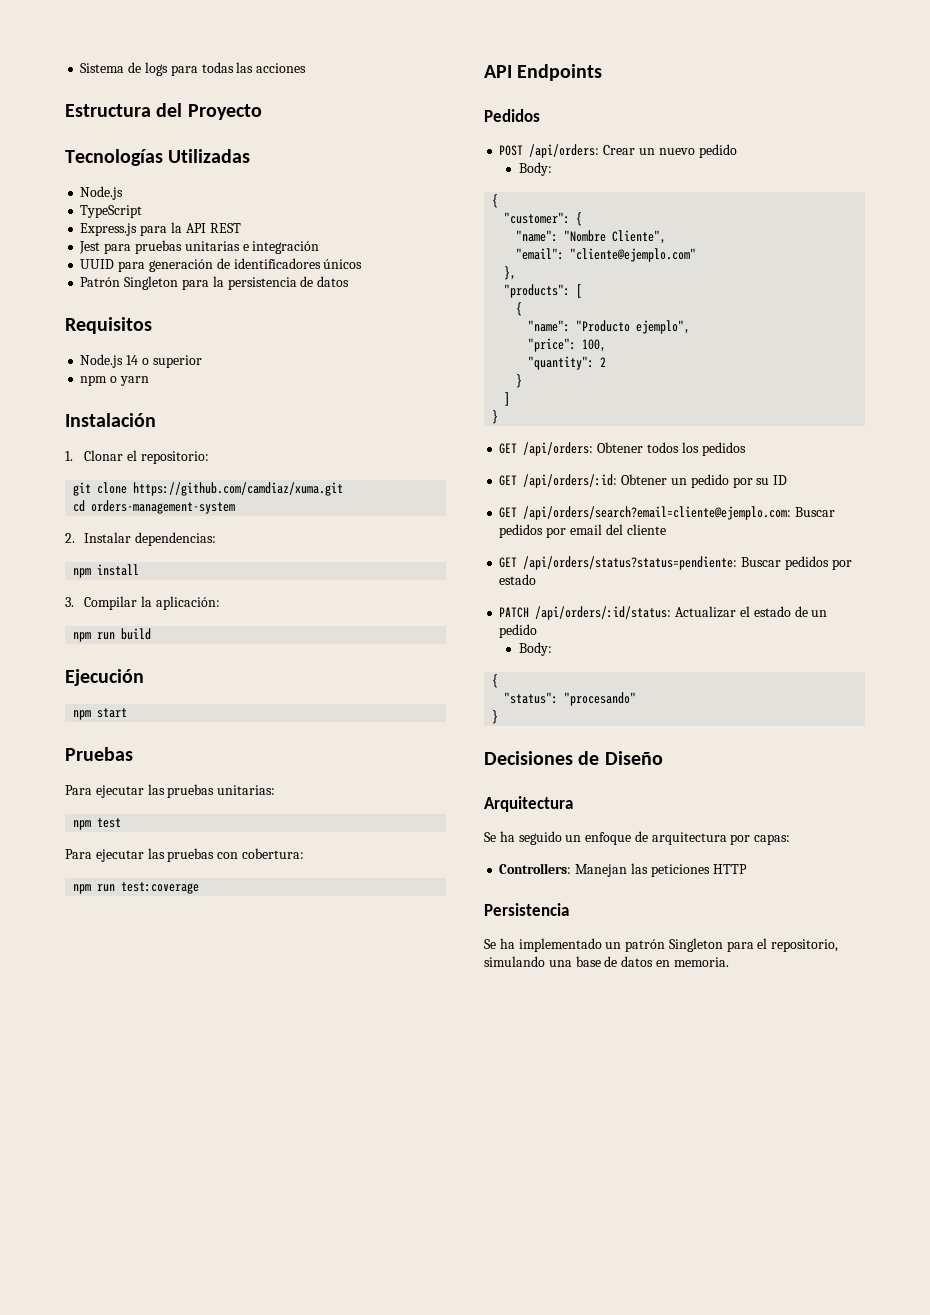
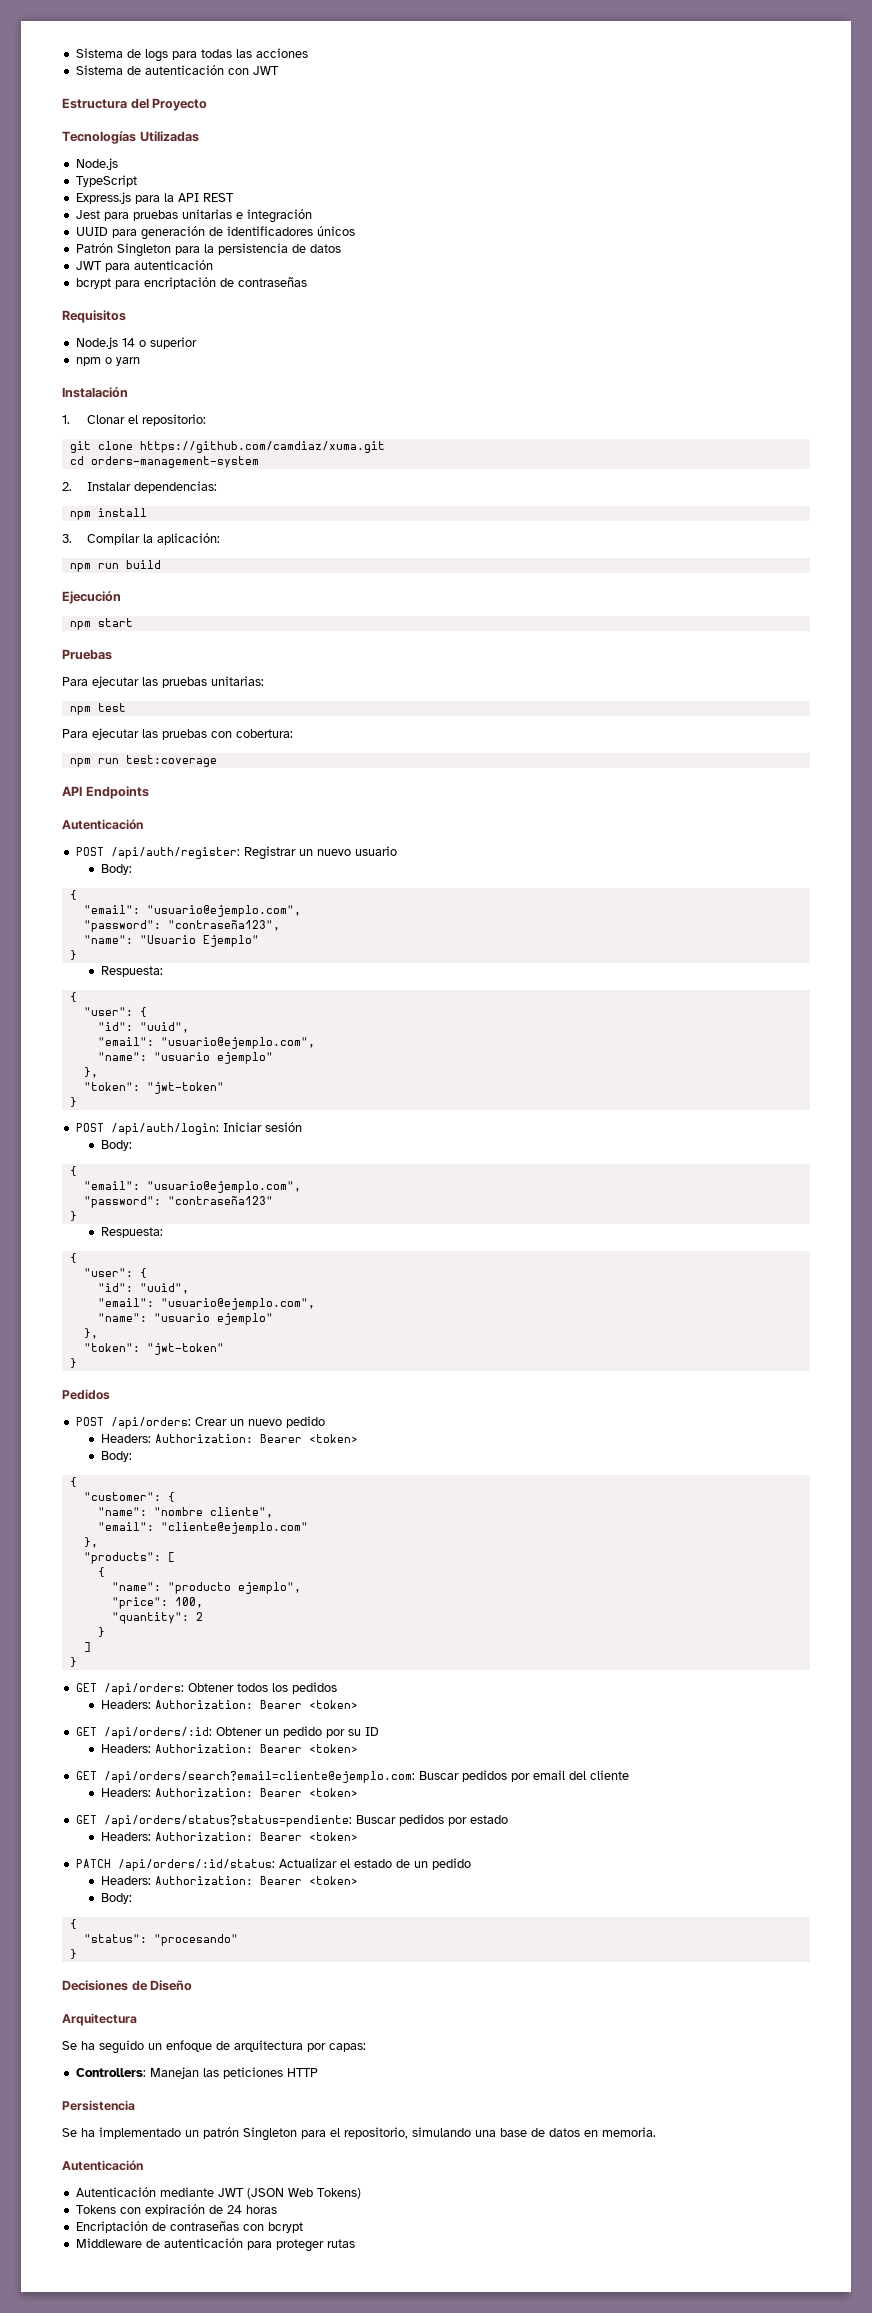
+ Sistema de autenticación con JWT
+ JWT para autenticación
+ bcrypt para encriptación de contraseñas
  API Endpoints
+ Autenticación
+ POST /api/auth/register: Registrar un nuevo usuario
+ Body:
+ {
+ "email": "usuario@ejemplo.com",
+ "password": "contraseña123",
+ "name": "Usuario Ejemplo"
+ }
+ Respuesta:
+ {
+ "user": {
+ "id": "uuid",
+ "email": "usuario@ejemplo.com",
+ "name": "usuario ejemplo"
+ },
+ "token": "jwt-token"
+ }
+ POST /api/auth/login: Iniciar sesión
+ Body:
+ {
+ "email": "usuario@ejemplo.com",
+ "password": "contraseña123"
+ }
+ Respuesta:
+ {
+ "user": {
+ "id": "uuid",
+ "email": "usuario@ejemplo.com",
+ "name": "usuario ejemplo"
+ },
+ "token": "jwt-token"
+ }
  POST /api/orders: Crear un nuevo pedido
+ Headers: Authorization: Bearer <token>
- "name": "Nombre Cliente",
+ "name": "nombre cliente",
- "name": "Producto ejemplo",
+ "name": "producto ejemplo",
  GET /api/orders: Obtener todos los pedidos
+ Headers: Authorization: Bearer <token>
  GET /api/orders/:id: Obtener un pedido por su ID
+ Headers: Authorization: Bearer <token>
  GET /api/orders/search?email=cliente@ejemplo.com: Buscar pedidos por email del cliente
+ Headers: Authorization: Bearer <token>
  GET /api/orders/status?status=pendiente: Buscar pedidos por estado
+ Headers: Authorization: Bearer <token>
  PATCH /api/orders/:id/status: Actualizar el estado de un pedido
+ Headers: Authorization: Bearer <token>
  Se ha implementado un patrón Singleton para el repositorio, simulando una base de datos en memoria.
+ Autenticación
+ Autenticación mediante JWT (JSON Web Tokens)
+ Tokens con expiración de 24 horas
+ Encriptación de contraseñas con bcrypt
+ Middleware de autenticación para proteger rutas

